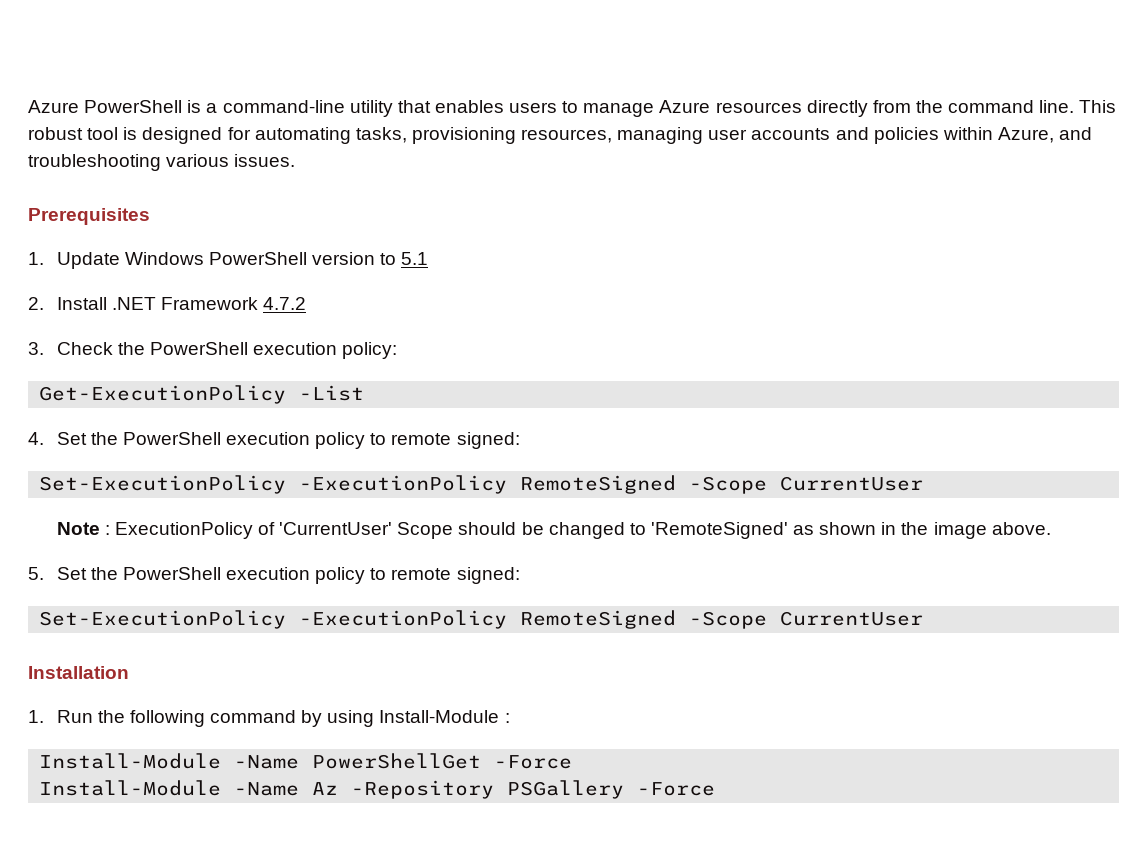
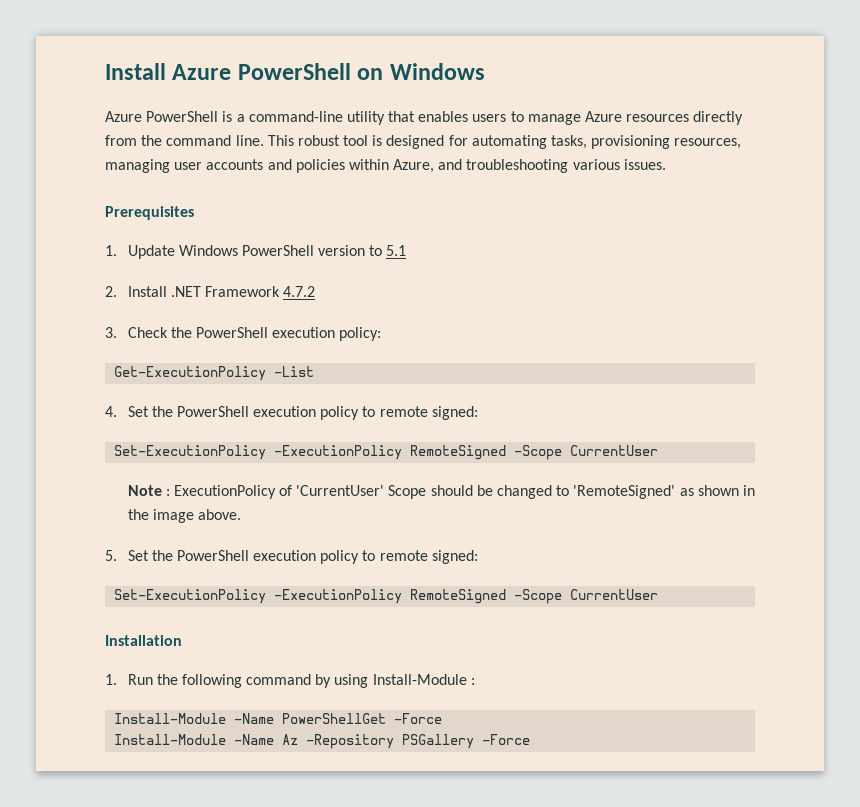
+ Install Azure PowerShell on Windows

